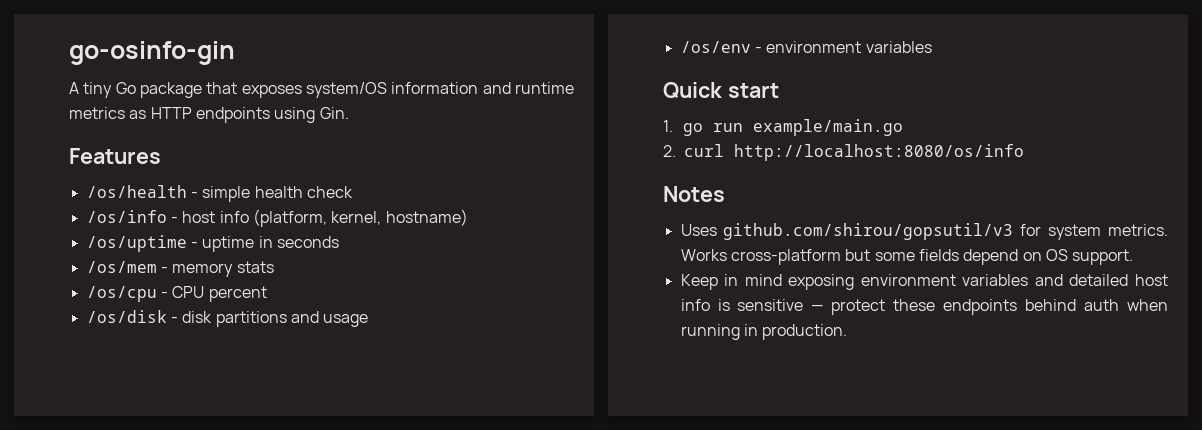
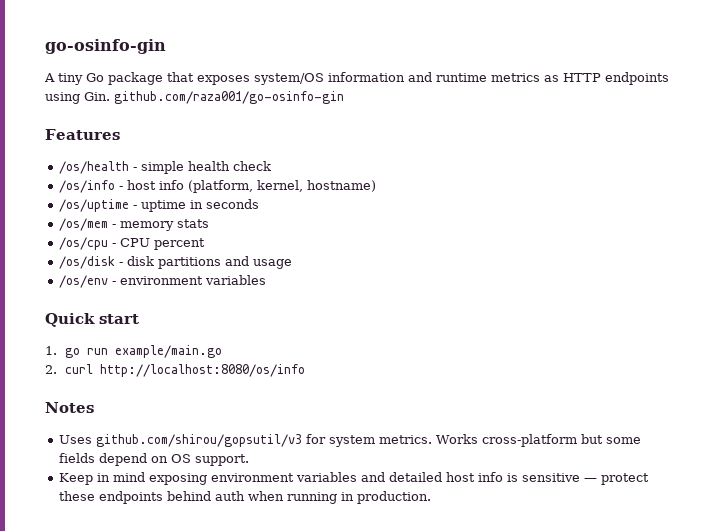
- A tiny Go package that exposes system/OS information and runtime metrics as HTTP endpoints using Gin.
+ A tiny Go package that exposes system/OS information and runtime metrics as HTTP endpoints using Gin. github.com/raza001/go-osinfo-gin

